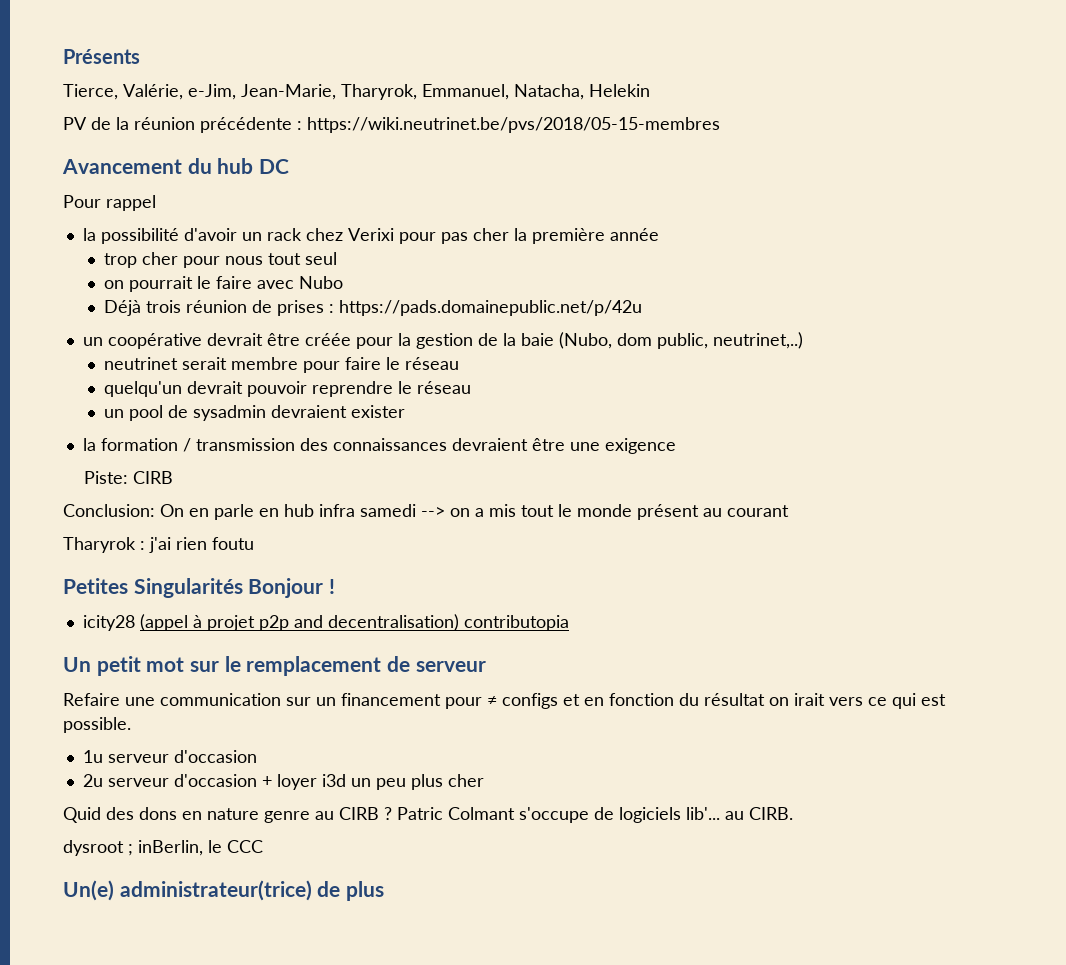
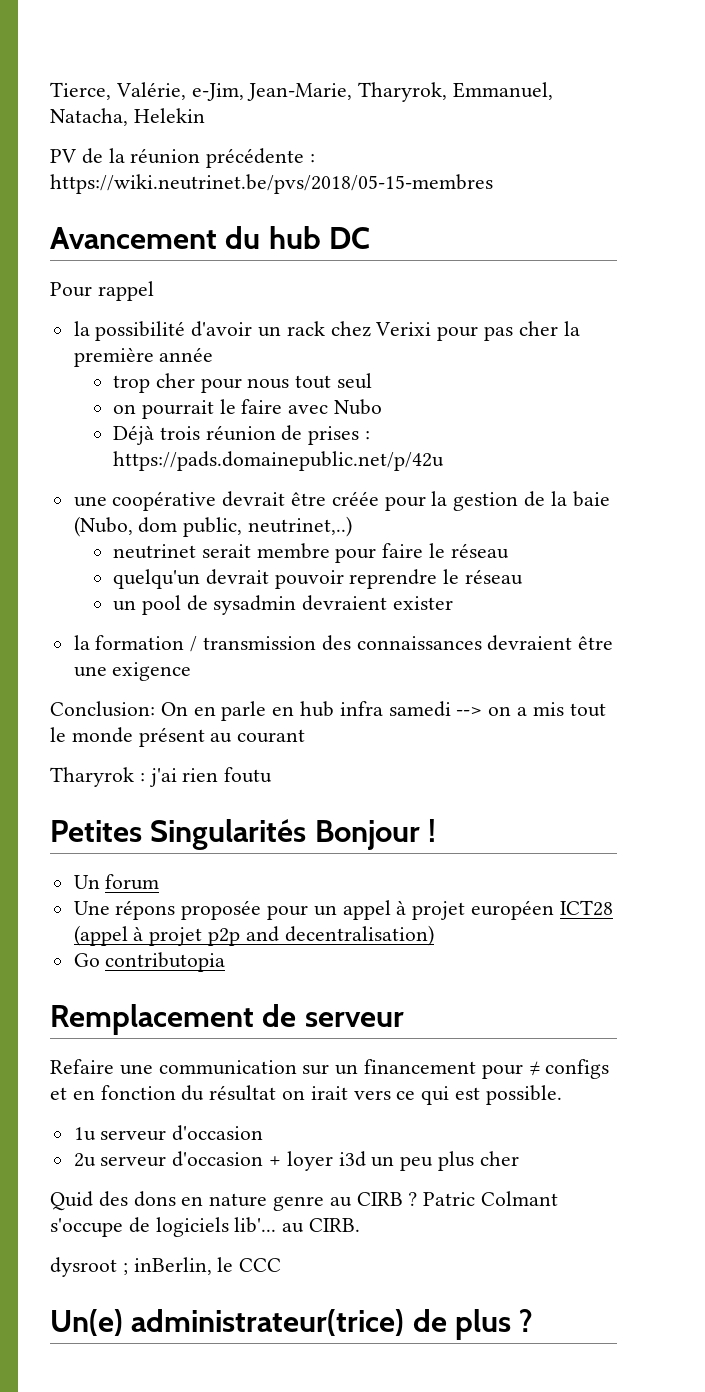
- Présents
- un coopérative devrait être créée pour la gestion de la baie (Nubo, dom public, neutrinet,..)
+ une coopérative devrait être créée pour la gestion de la baie (Nubo, dom public, neutrinet,..)
- Piste: CIRB
- icity28 (appel à projet p2p and decentralisation) contributopia
+ Un forum
+ Une répons proposée pour un appel à projet européen ICT28 (appel à projet p2p and decentralisation)
+ Go contributopia
- Un petit mot sur le remplacement de serveur
+ Remplacement de serveur
- Un(e) administrateur(trice) de plus
+ Un(e) administrateur(trice) de plus ?

